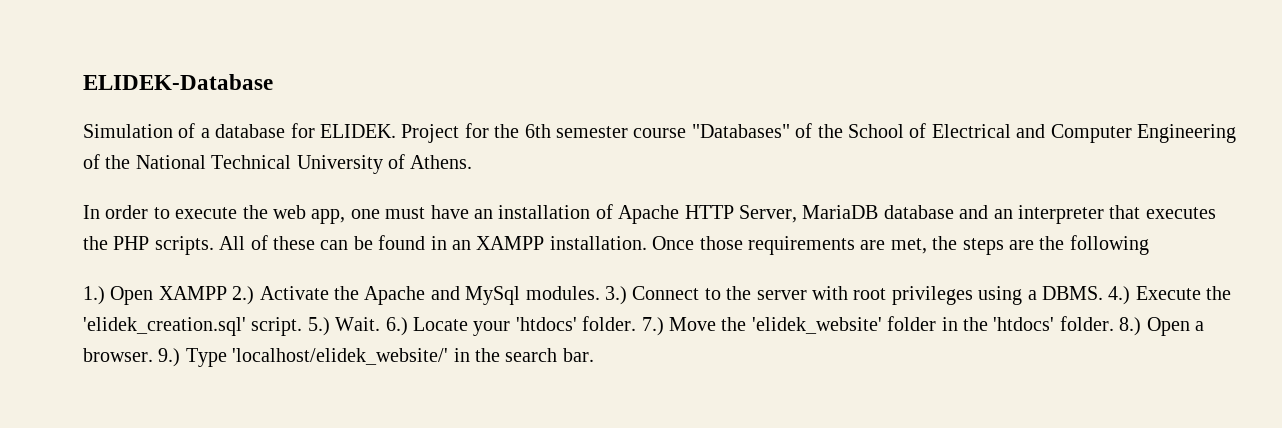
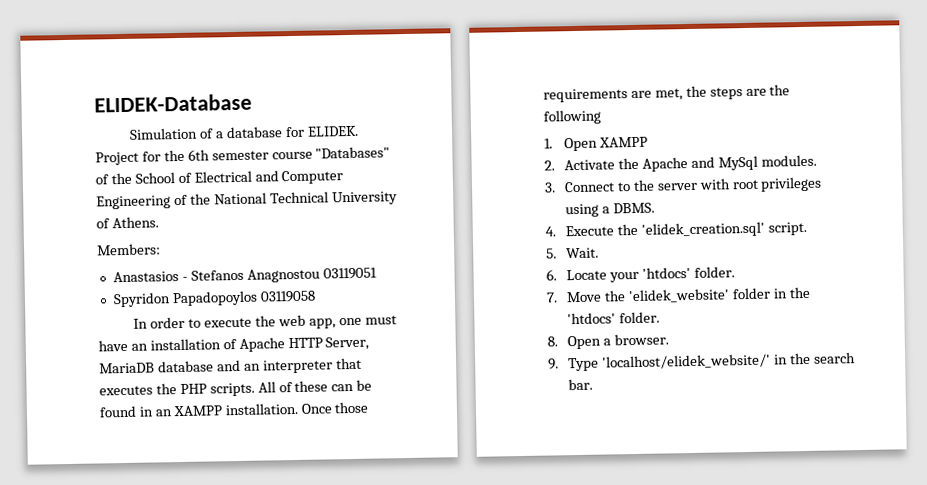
+ Members:
+ Anastasios - Stefanos Anagnostou 03119051
+ Spyridon Papadopoylos 03119058
- 1.) Open XAMPP 2.) Activate the Apache and MySql modules. 3.) Connect to the server with root privileges using a DBMS. 4.) Execute the 'elidek_creation.sql' script. 5.) Wait. 6.) Locate your 'htdocs' folder. 7.) Move the 'elidek_website' folder in the 'htdocs' folder. 8.) Open a browser. 9.) Type 'localhost/elidek_website/' in the search bar.
+ 1. Open XAMPP
+ 2. Activate the Apache and MySql modules.
+ 3. Connect to the server with root privileges using a DBMS.
+ 4. Execute the 'elidek_creation.sql' script.
+ 5. Wait.
+ 6. Locate your 'htdocs' folder.
+ 7. Move the 'elidek_website' folder in the 'htdocs' folder.
+ 8. Open a browser.
+ 9. Type 'localhost/elidek_website/' in the search bar.

